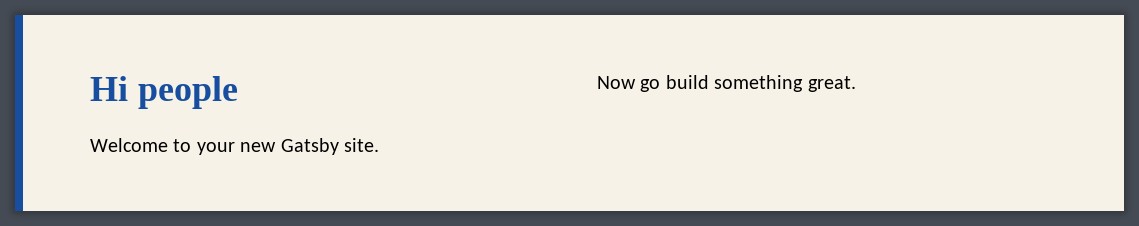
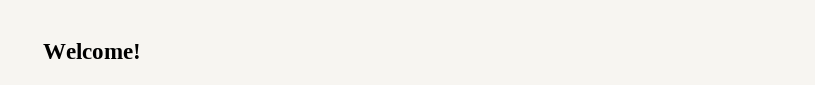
- Hi people
- Welcome to your new Gatsby site.
- Now go build something great.
+ Welcome!

